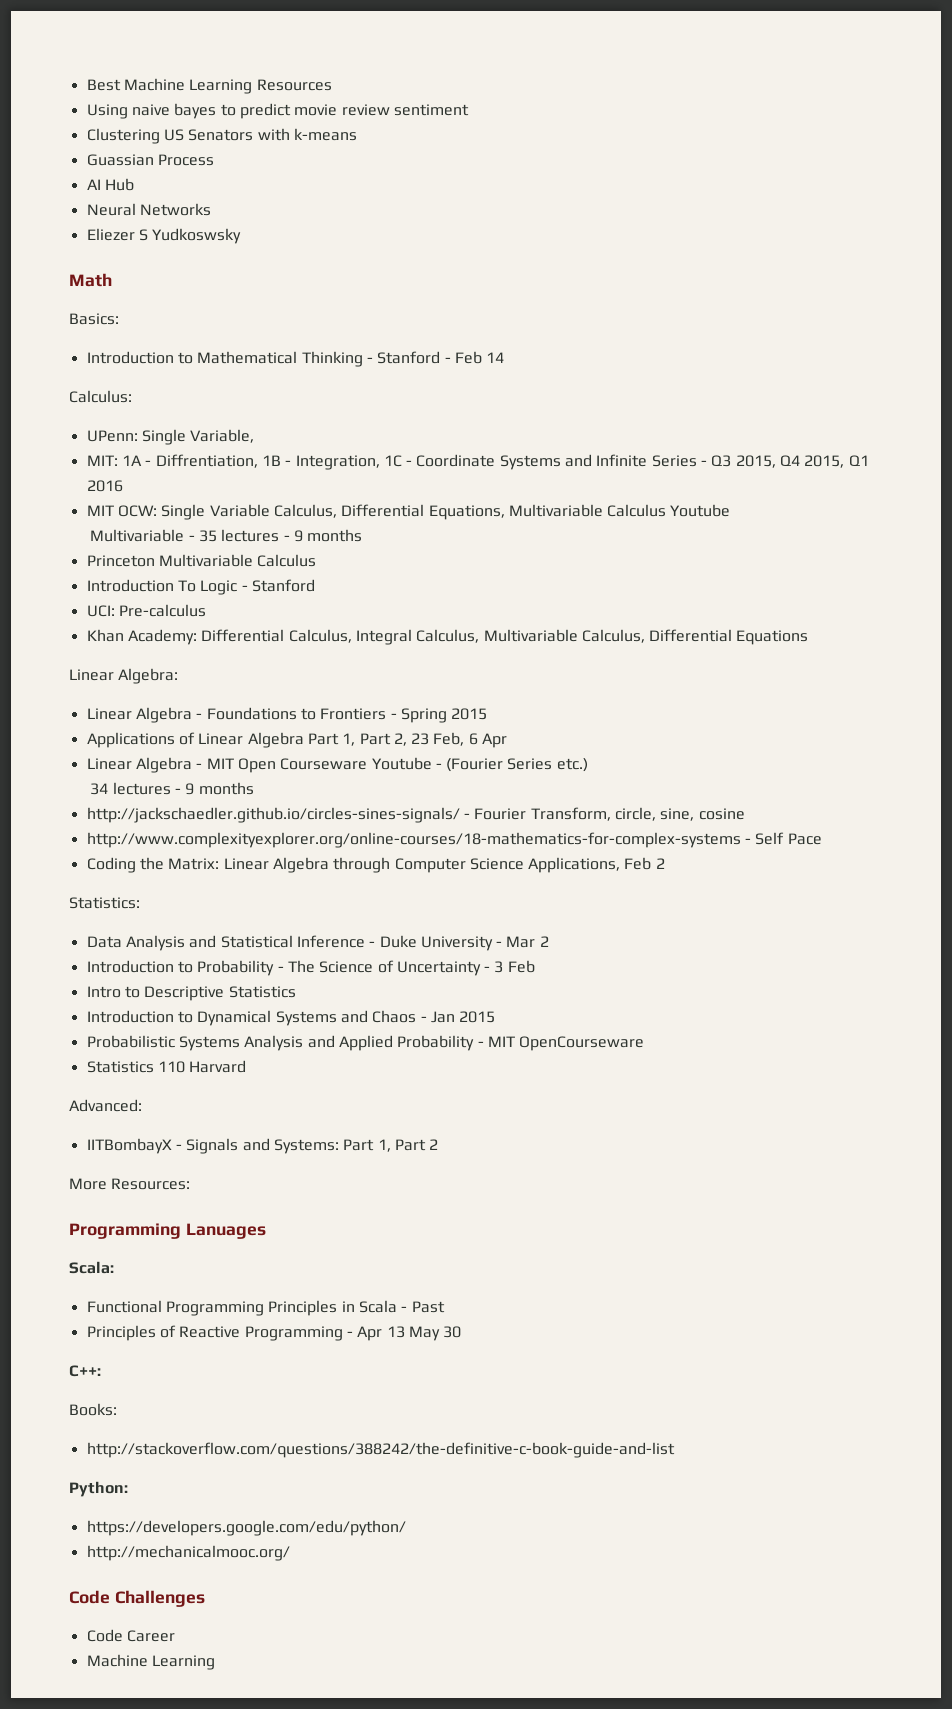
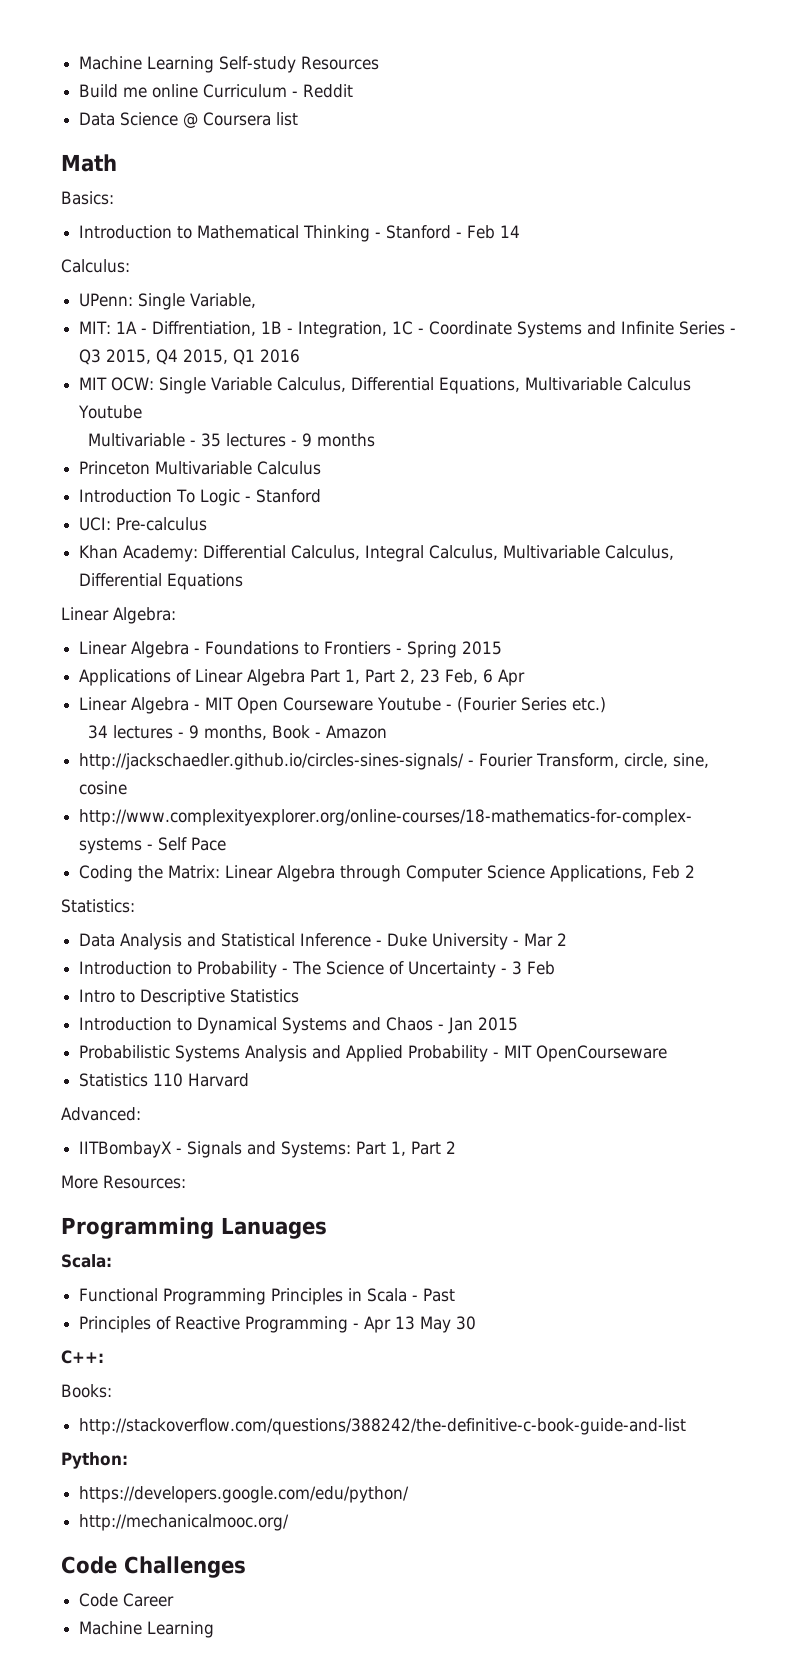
- Best Machine Learning Resources
+ Machine Learning Self-study Resources
- Using naive bayes to predict movie review sentiment
- Clustering US Senators with k-means
- Guassian Process
- AI Hub
- Neural Networks
- Eliezer S Yudkoswsky
+ Build me online Curriculum - Reddit
+ Data Science @ Coursera list
- 34 lectures - 9 months
+ 34 lectures - 9 months, Book - Amazon

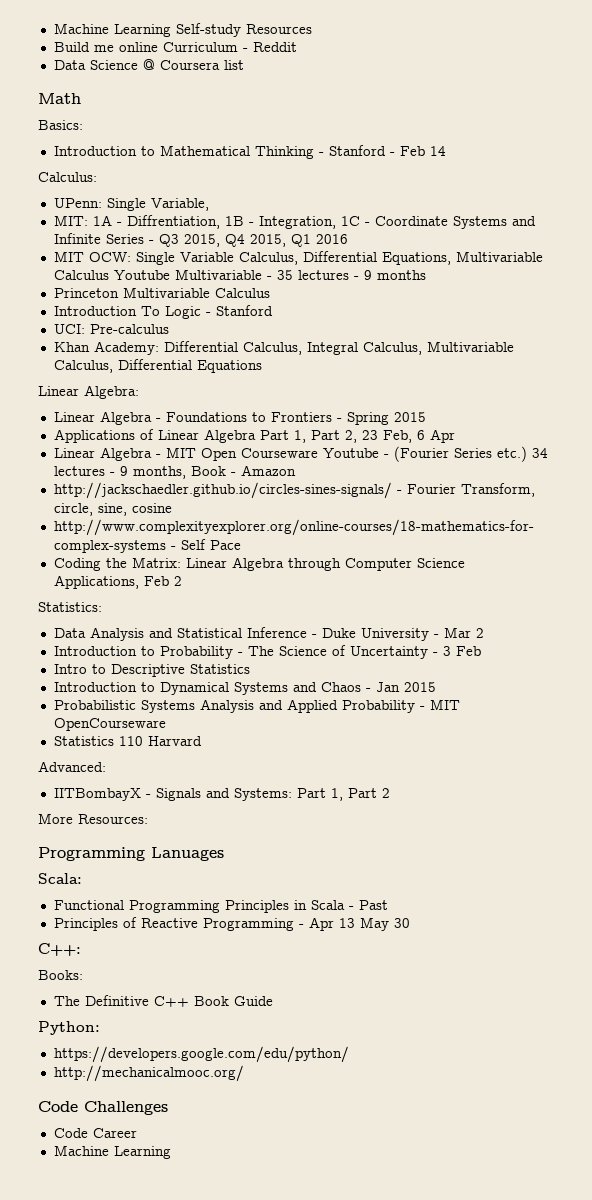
- MIT OCW: Single Variable Calculus, Differential Equations, Multivariable Calculus Youtube
- Multivariable - 35 lectures - 9 months
+ MIT OCW: Single Variable Calculus, Differential Equations, Multivariable Calculus Youtube Multivariable - 35 lectures - 9 months
- Linear Algebra - MIT Open Courseware Youtube - (Fourier Series etc.)
- 34 lectures - 9 months, Book - Amazon
+ Linear Algebra - MIT Open Courseware Youtube - (Fourier Series etc.) 34 lectures - 9 months, Book - Amazon
- http://stackoverflow.com/questions/388242/the-definitive-c-book-guide-and-list
+ The Definitive C++ Book Guide

